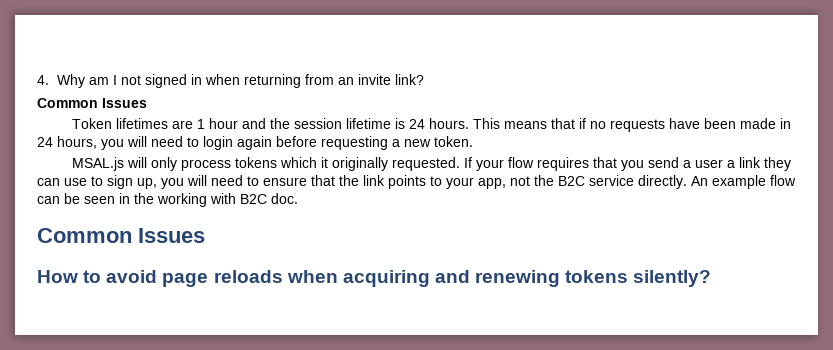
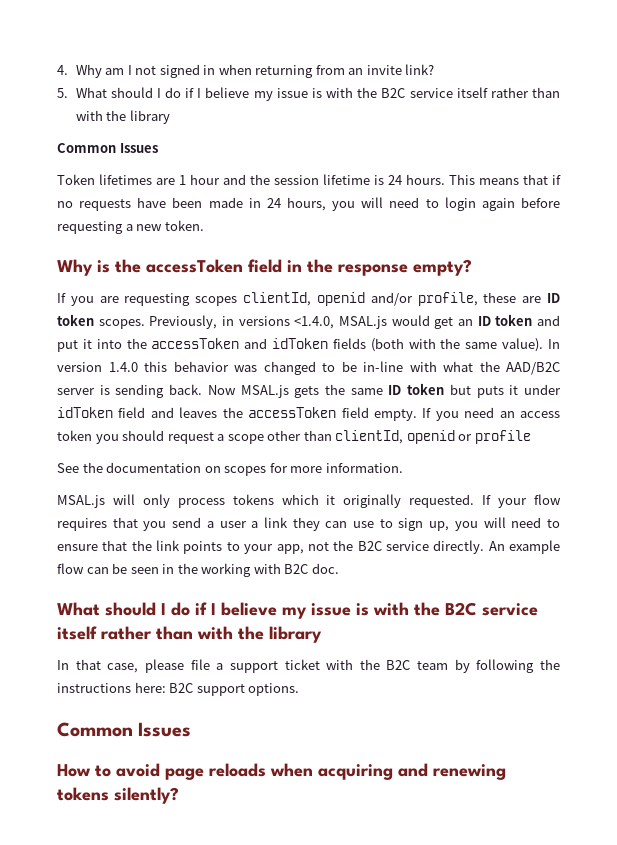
+ 5. What should I do if I believe my issue is with the B2C service itself rather than with the library
+ Why is the accessToken field in the response empty?
+ If you are requesting scopes clientId, openid and/or profile, these are ID token scopes. Previously, in versions <1.4.0, MSAL.js would get an ID token and put it into the accessToken and idToken fields (both with the same value). In version 1.4.0 this behavior was changed to be in-line with what the AAD/B2C server is sending back. Now MSAL.js gets the same ID token but puts it under idToken field and leaves the accessToken field empty. If you need an access token you should request a scope other than clientId, openid or profile
+ See the documentation on scopes for more information.
  An example flow can be seen in the working with B2C doc.
+ What should I do if I believe my issue is with the B2C service itself rather than with the library
+ In that case, please file a support ticket with the B2C team by following the instructions here: B2C support options.

